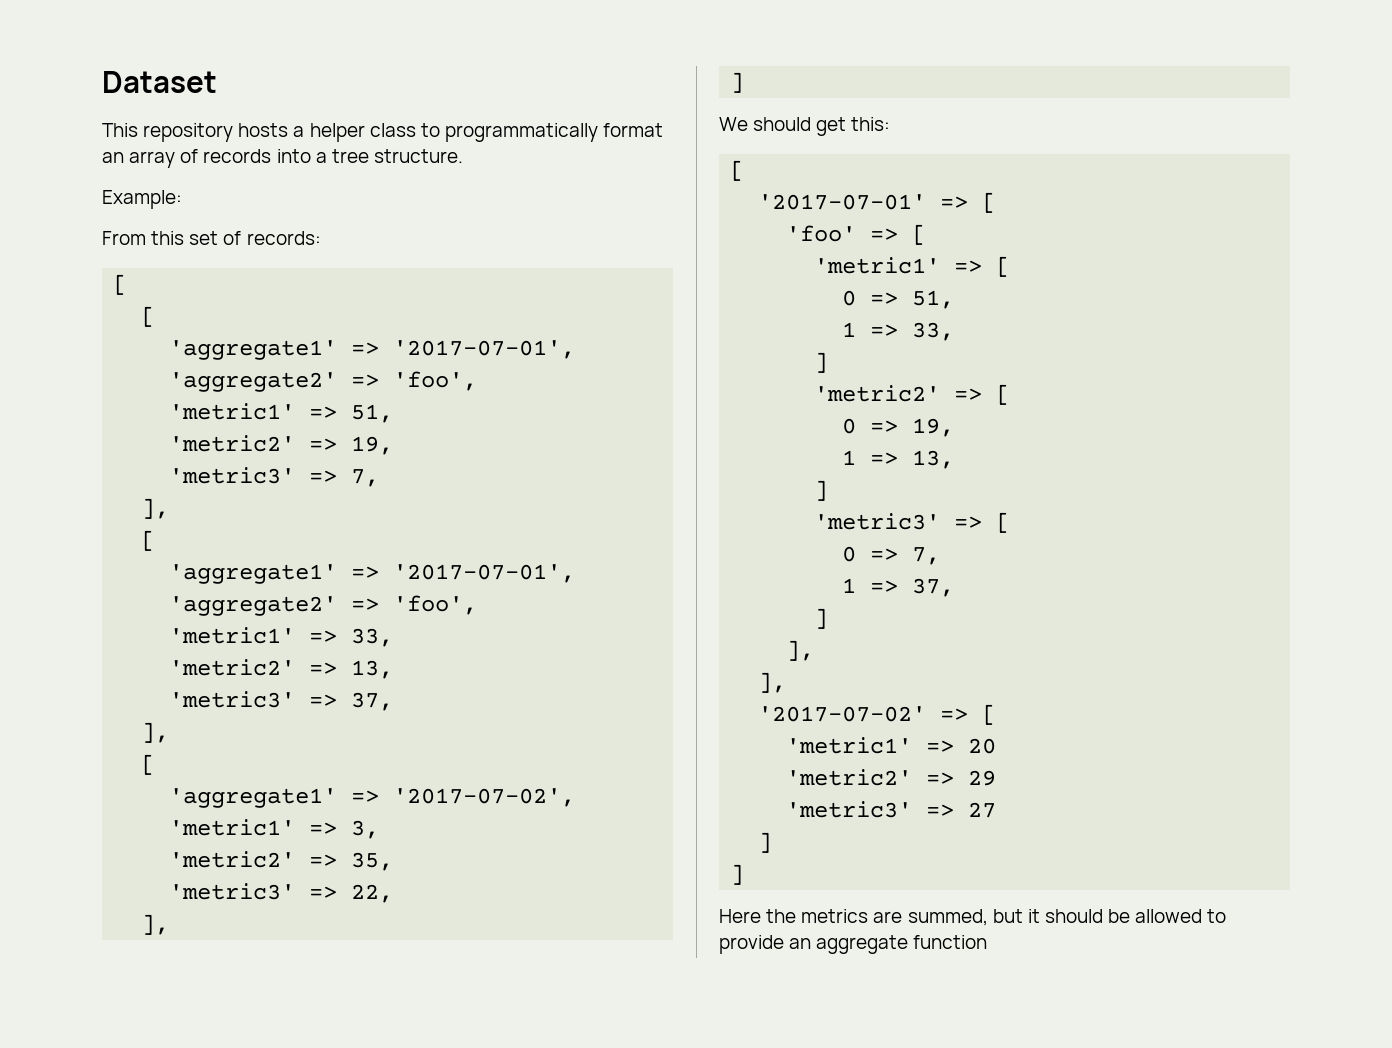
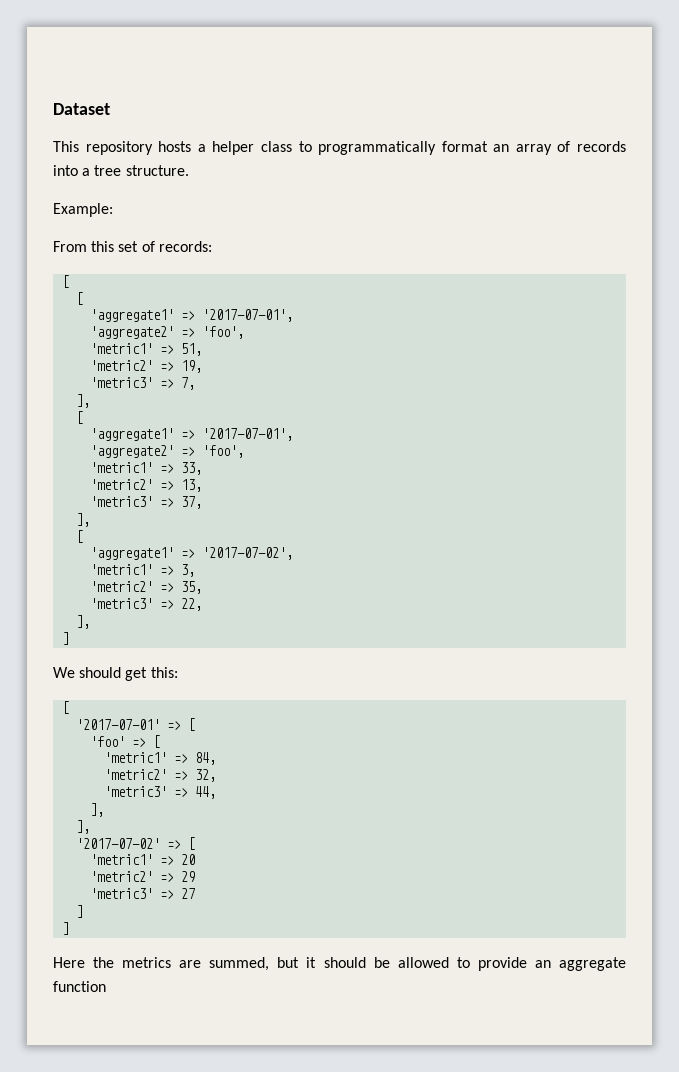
- 'metric1' => [
- 0 => 51,
- 1 => 33,
- ]
- 'metric2' => [
- 0 => 19,
- 1 => 13,
- ]
- 'metric3' => [
- 0 => 7,
- 1 => 37,
- ]
+ 'metric1' => 84,
+ 'metric2' => 32,
+ 'metric3' => 44,

